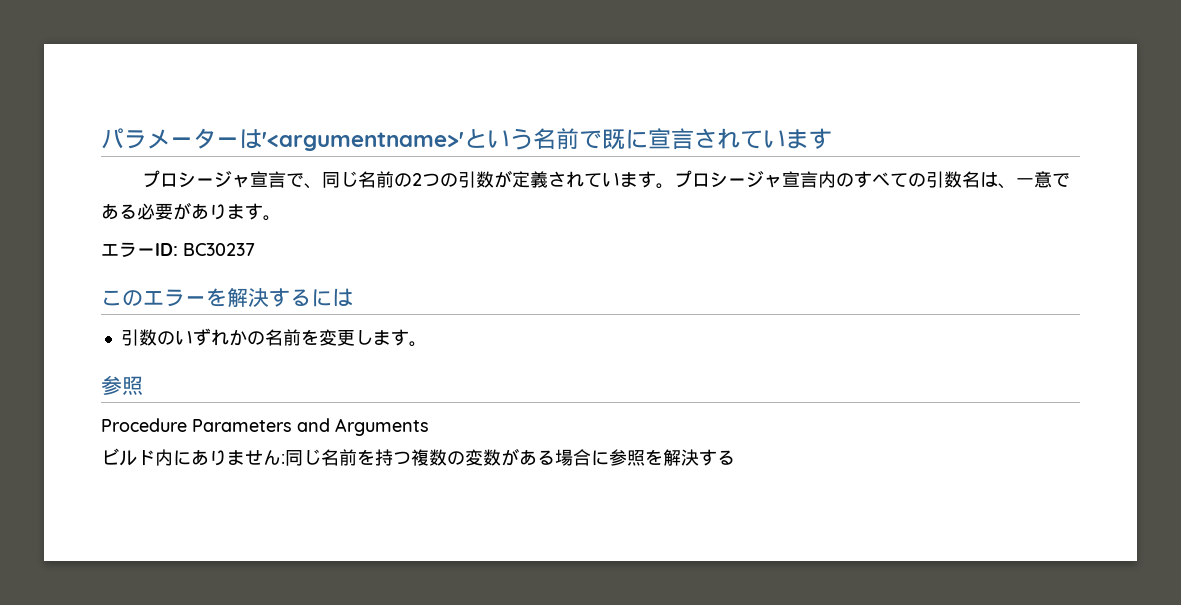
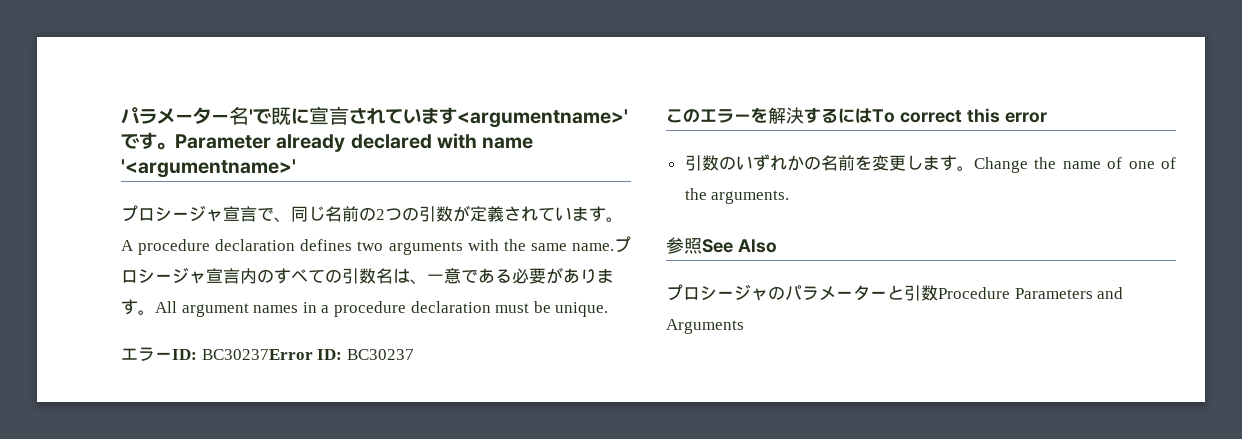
- パラメーターは'<argumentname>'という名前で既に宣言されています
+ パラメーター名'で既に宣言されています<argumentname>'です。Parameter already declared with name '<argumentname>'
+ A procedure declaration defines two arguments with the same name.
+ All argument names in a procedure declaration must be unique.
- エラーID: BC30237
+ エラーID: BC30237Error ID: BC30237
- このエラーを解決するには
+ このエラーを解決するにはTo correct this error
- 引数のいずれかの名前を変更します。
- 参照
- Procedure Parameters and Arguments
- ビルド内にありません:同じ名前を持つ複数の変数がある場合に参照を解決する
+ 引数のいずれかの名前を変更します。Change the name of one of the arguments.
+ 参照See Also
+ プロシージャのパラメーターと引数Procedure Parameters and Arguments

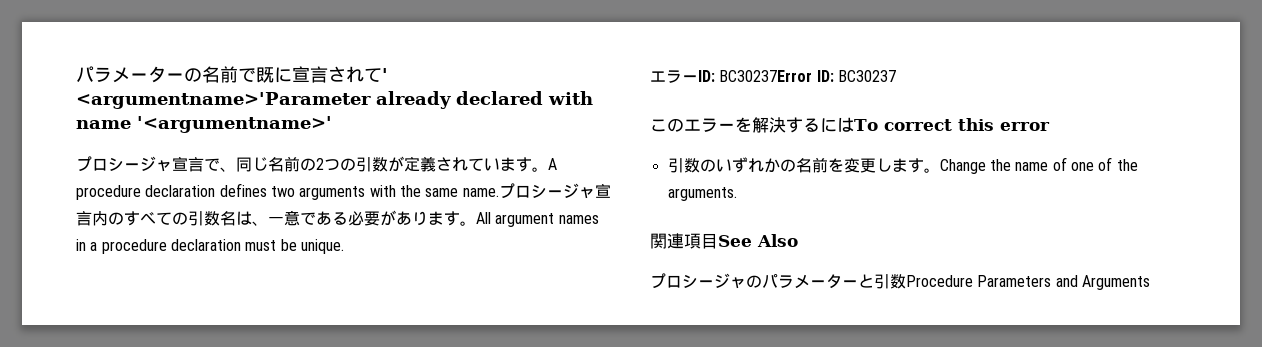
- パラメーター名'で既に宣言されています<argumentname>'です。Parameter already declared with name '<argumentname>'
+ パラメーターの名前で既に宣言されて' <argumentname>'Parameter already declared with name '<argumentname>'
- 参照See Also
+ 関連項目See Also

